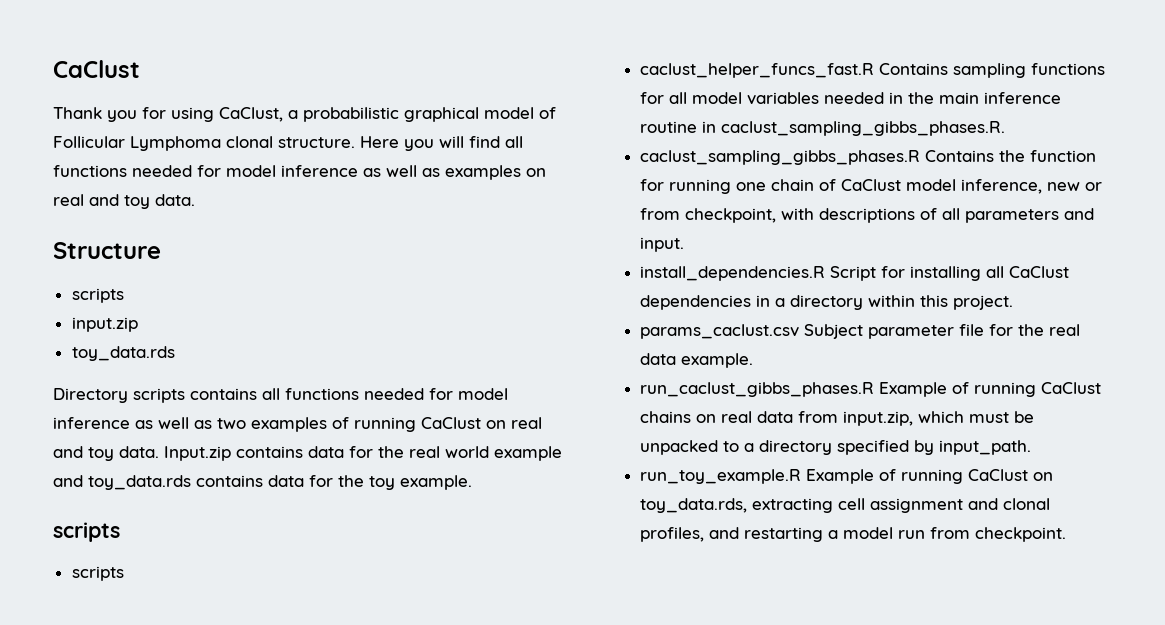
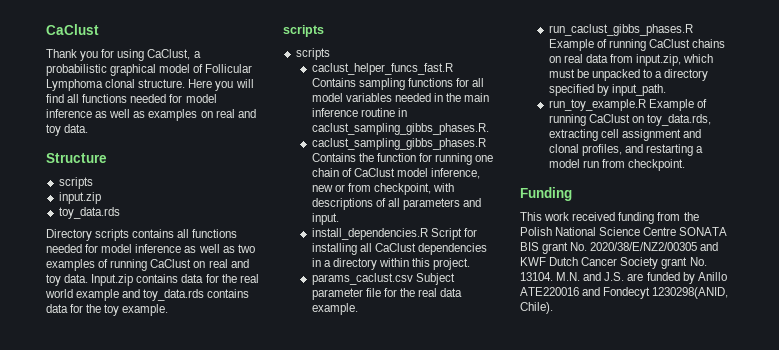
+ Funding
+ This work received funding from the Polish National Science Centre SONATA BIS grant No. 2020/38/E/NZ2/00305 and KWF Dutch Cancer Society grant No. 13104. M.N. and J.S. are funded by Anillo ATE220016 and Fondecyt 1230298(ANID, Chile).

